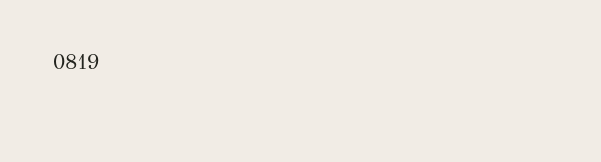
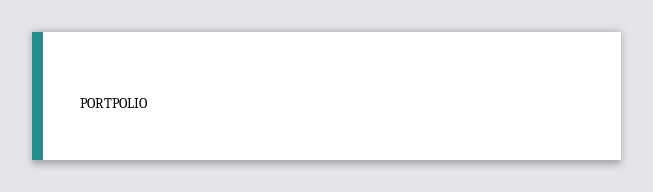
- 0819
+ PORTPOLIO

